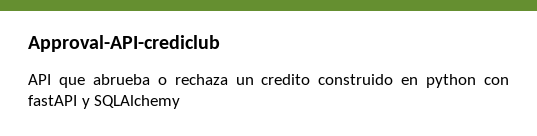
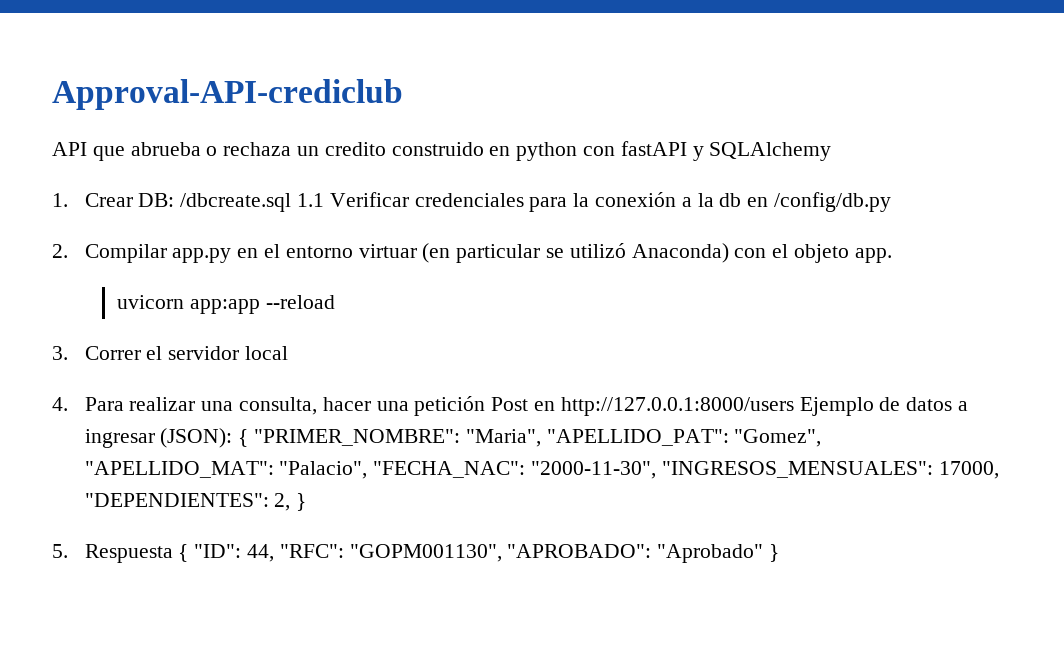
+ 1. Crear DB: /dbcreate.sql 1.1 Verificar credenciales para la conexión a la db en /config/db.py
+ 2. Compilar app.py en el entorno virtuar (en particular se utilizó Anaconda) con el objeto app.
+ uvicorn app:app --reload
+ 3. Correr el servidor local
+ 4. Para realizar una consulta, hacer una petición Post en http://127.0.0.1:8000/users Ejemplo de datos a ingresar (JSON): { "PRIMER_NOMBRE": "Maria", "APELLIDO_PAT": "Gomez", "APELLIDO_MAT": "Palacio", "FECHA_NAC": "2000-11-30", "INGRESOS_MENSUALES": 17000, "DEPENDIENTES": 2, }
+ 5. Respuesta { "ID": 44, "RFC": "GOPM001130", "APROBADO": "Aprobado" }

